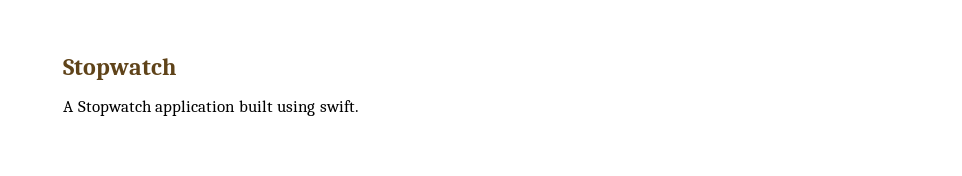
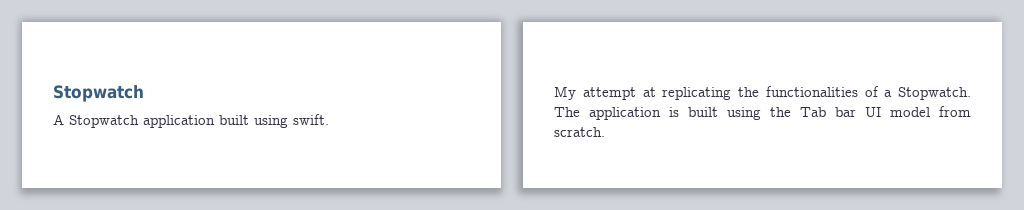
+ My attempt at replicating the functionalities of a Stopwatch. The application is built using the Tab bar UI model from scratch.

